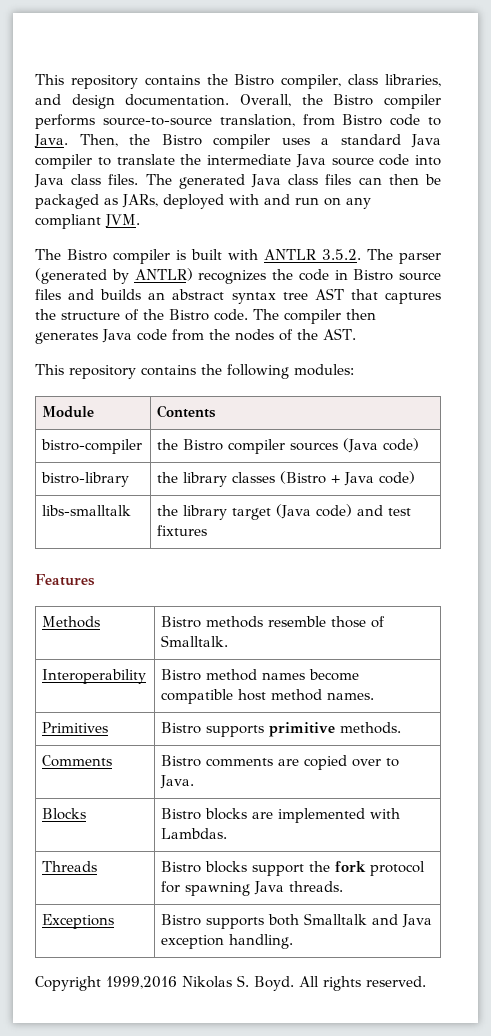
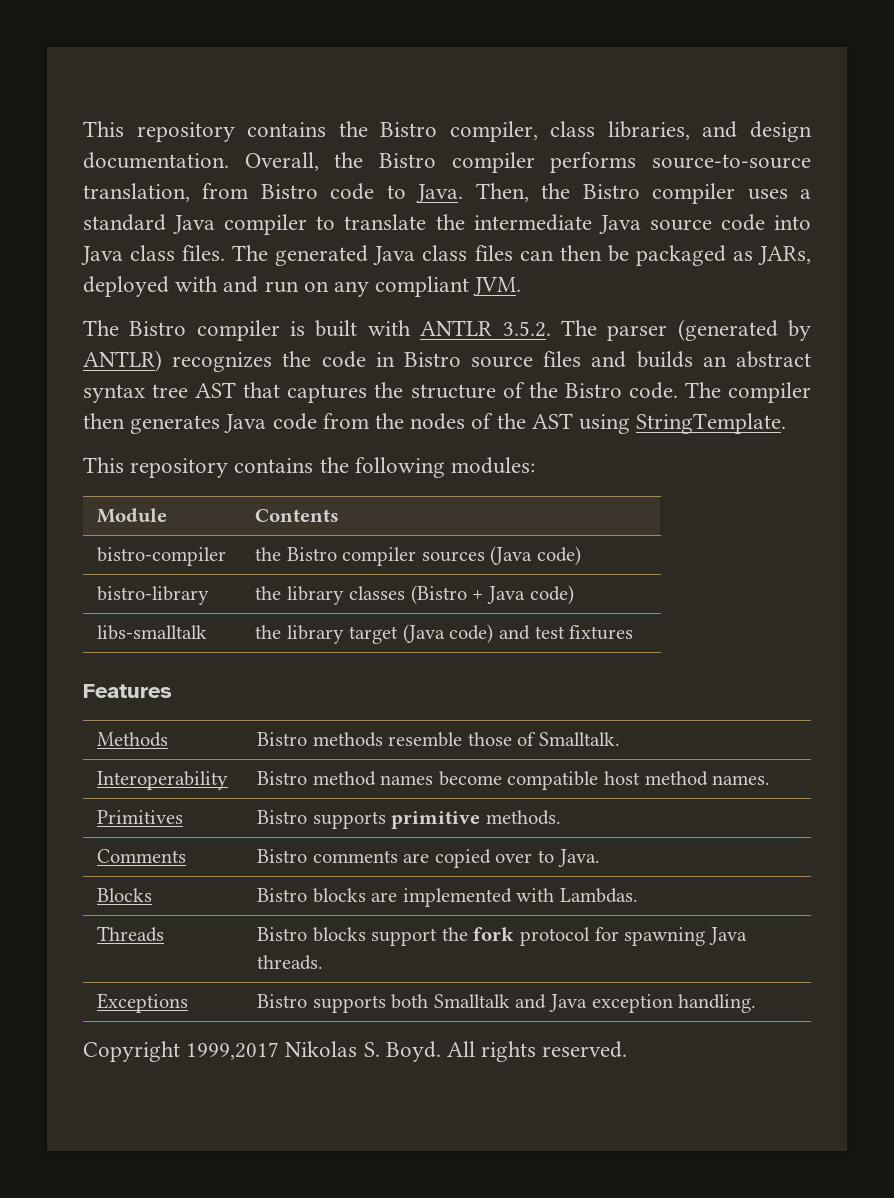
- The compiler then generates Java code from the nodes of the AST.
+ The compiler then generates Java code from the nodes of the AST using StringTemplate.
- Copyright 1999,2016 Nikolas S. Boyd.
+ Copyright 1999,2017 Nikolas S. Boyd.

